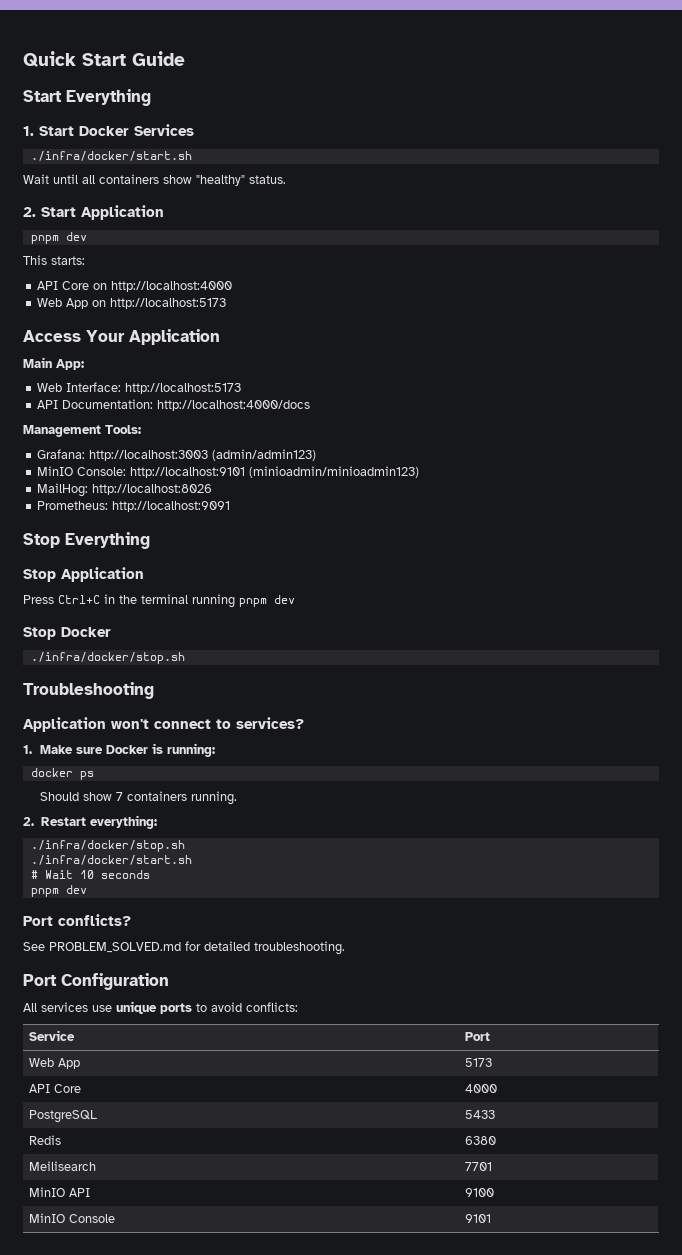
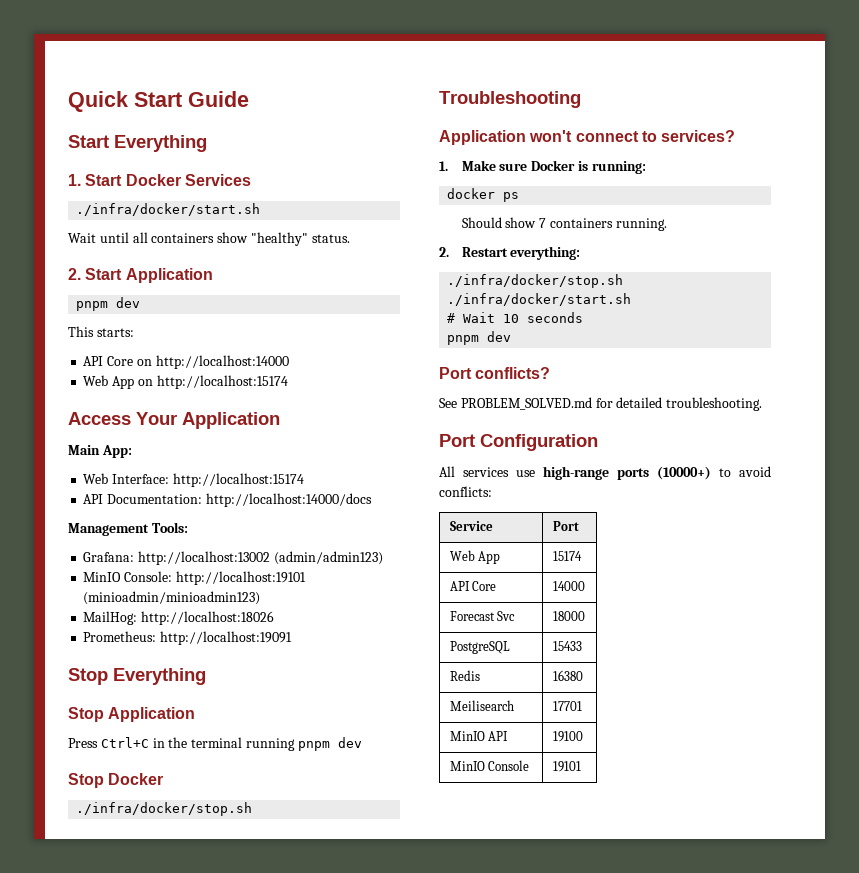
- API Core on http://localhost:4000
+ API Core on http://localhost:14000
- Web App on http://localhost:5173
+ Web App on http://localhost:15174
- Web Interface: http://localhost:5173
+ Web Interface: http://localhost:15174
- API Documentation: http://localhost:4000/docs
+ API Documentation: http://localhost:14000/docs
- Grafana: http://localhost:3003 (admin/admin123)
+ Grafana: http://localhost:13002 (admin/admin123)
- MinIO Console: http://localhost:9101 (minioadmin/minioadmin123)
+ MinIO Console: http://localhost:19101 (minioadmin/minioadmin123)
- MailHog: http://localhost:8026
+ MailHog: http://localhost:18026
- Prometheus: http://localhost:9091
+ Prometheus: http://localhost:19091
- All services use unique ports to avoid conflicts:
+ All services use high-range ports (10000+) to avoid conflicts:
- Web App | 5173
+ Web App | 15174
- API Core | 4000
+ API Core | 14000
+ Forecast Svc | 18000
- PostgreSQL | 5433
+ PostgreSQL | 15433
- Redis | 6380
+ Redis | 16380
- Meilisearch | 7701
+ Meilisearch | 17701
- MinIO API | 9100
+ MinIO API | 19100
- MinIO Console | 9101
+ MinIO Console | 19101

